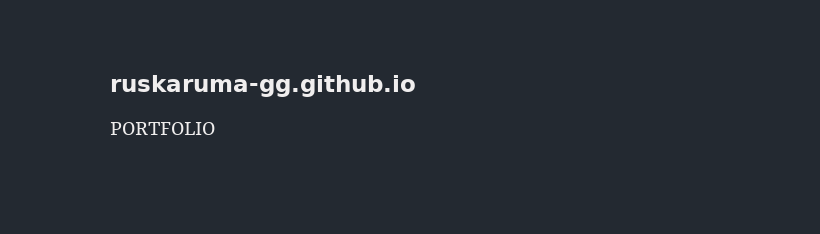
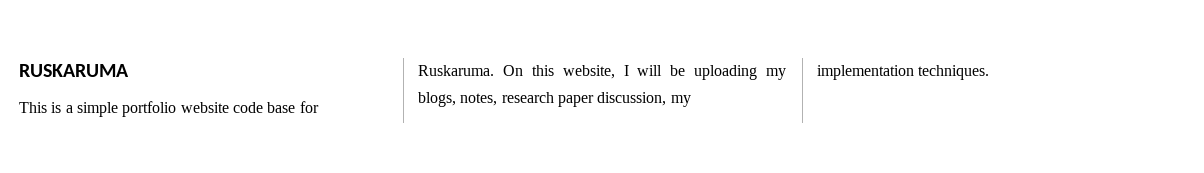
- ruskaruma-gg.github.io
- PORTFOLIO
+ RUSKARUMA
+ This is a simple portfolio website code base for Ruskaruma. On this website, I will be uploading my blogs, notes, research paper discussion, my implementation techniques.

